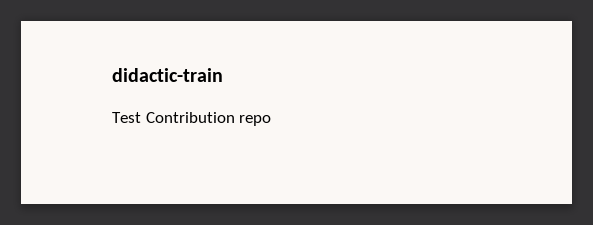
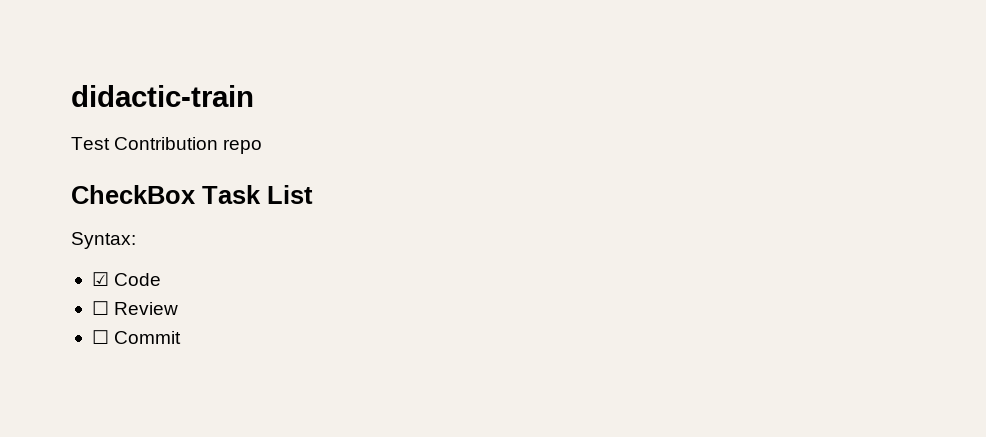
+ CheckBox Task List
+ Syntax:
+ ☑ Code
+ ☐ Review
+ ☐ Commit

